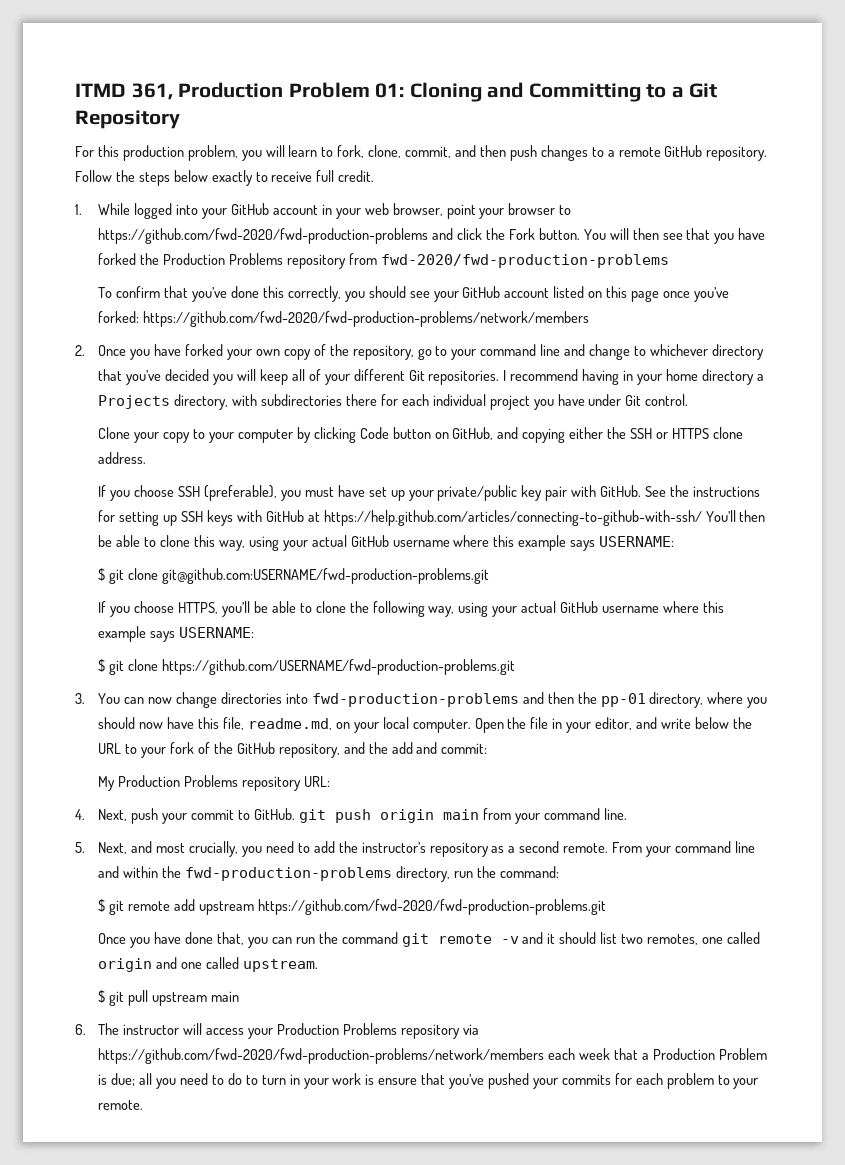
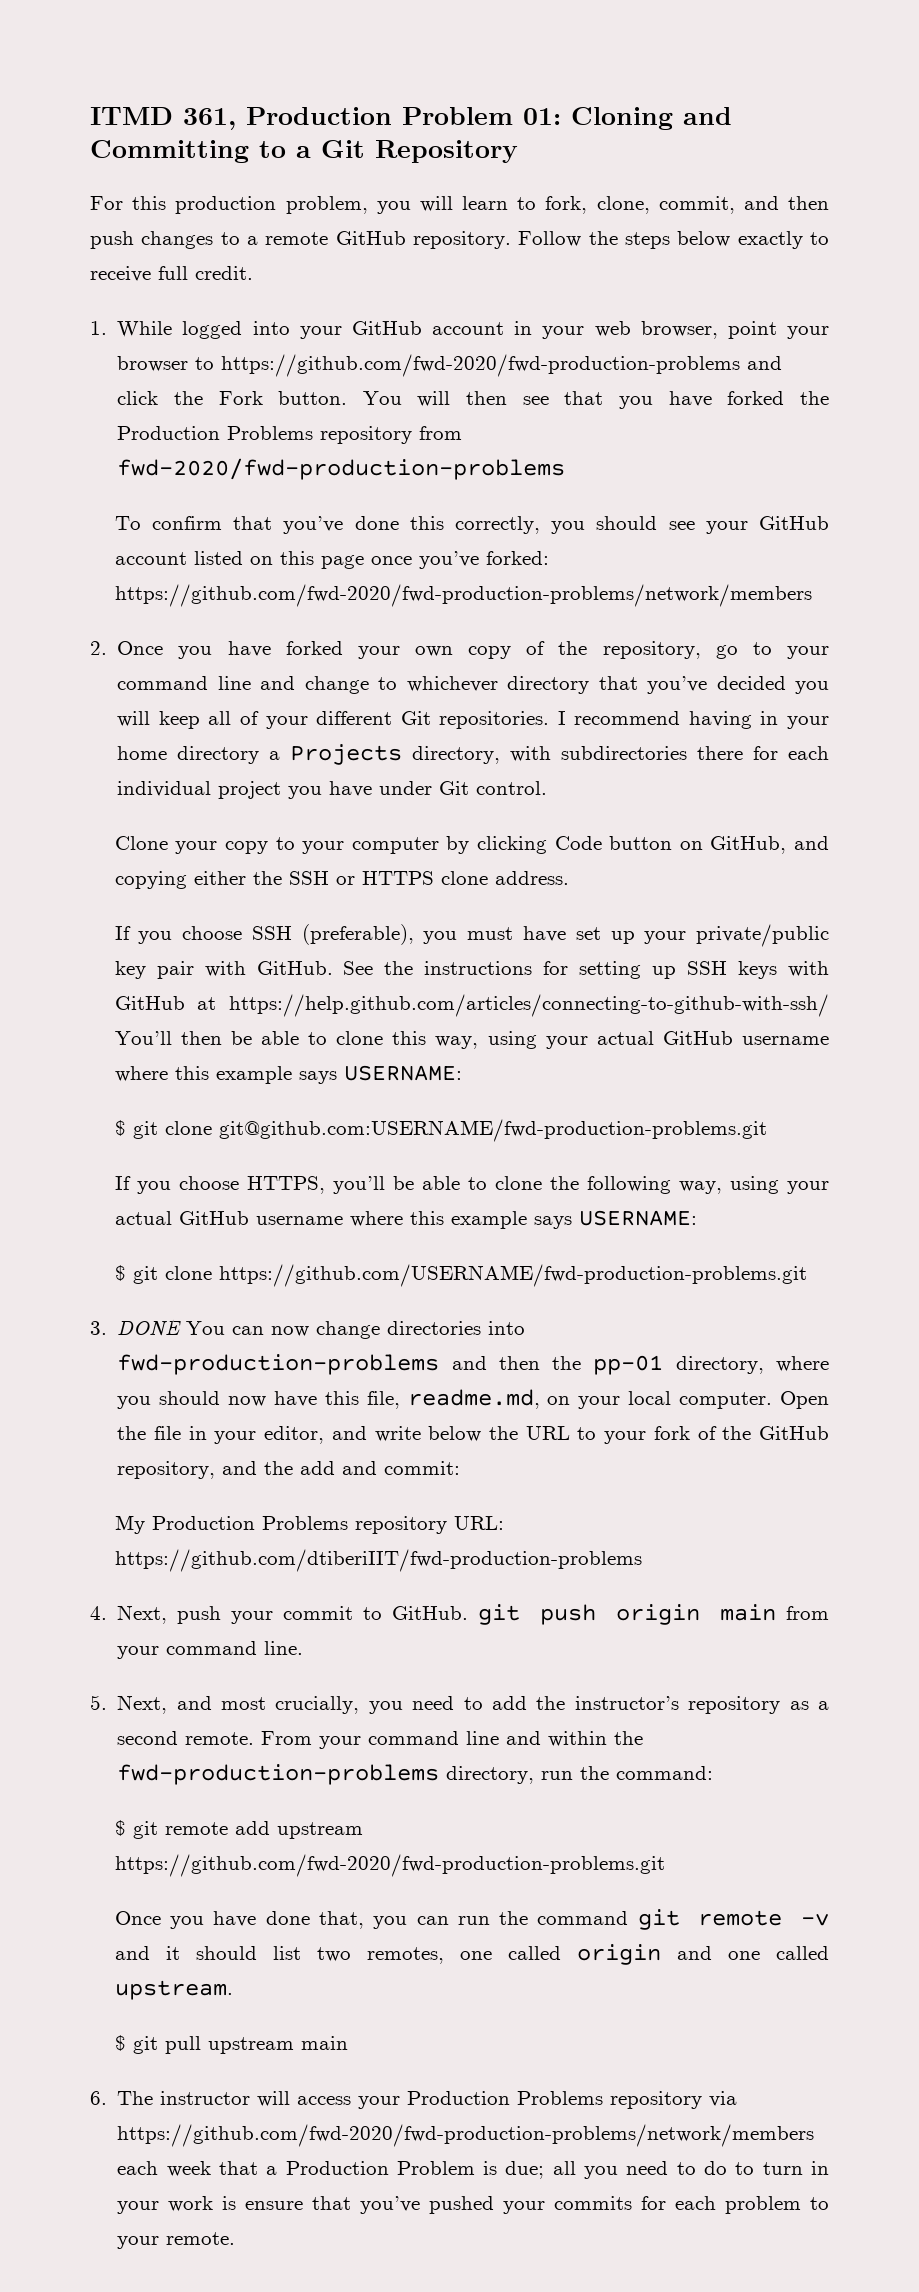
- 3. You can now change directories into fwd-production-problems and then the pp-01 directory, where you should now have this file, readme.md, on your local computer.
+ 3. DONE You can now change directories into fwd-production-problems and then the pp-01 directory, where you should now have this file, readme.md, on your local computer.
- My Production Problems repository URL:
+ My Production Problems repository URL: https://github.com/dtiberiIIT/fwd-production-problems

